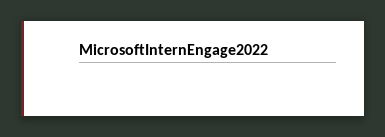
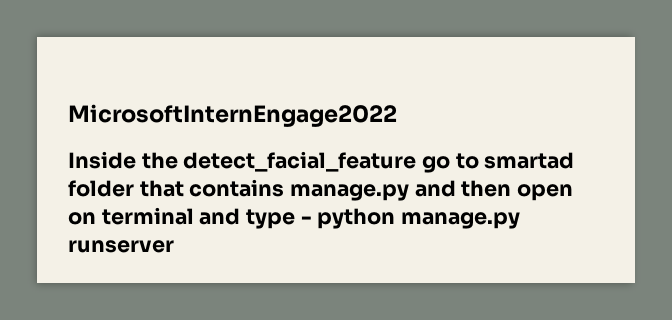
+ Inside the detect_facial_feature go to smartad folder that contains manage.py and then open on terminal and type - python manage.py runserver

